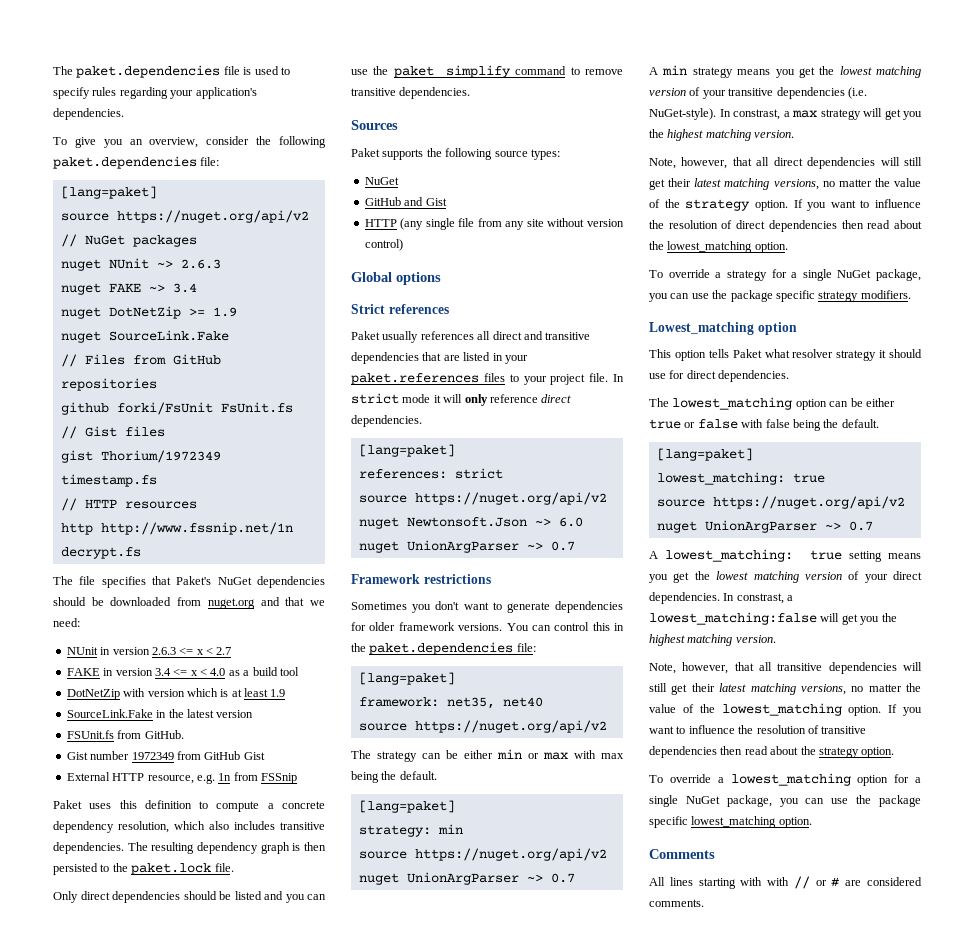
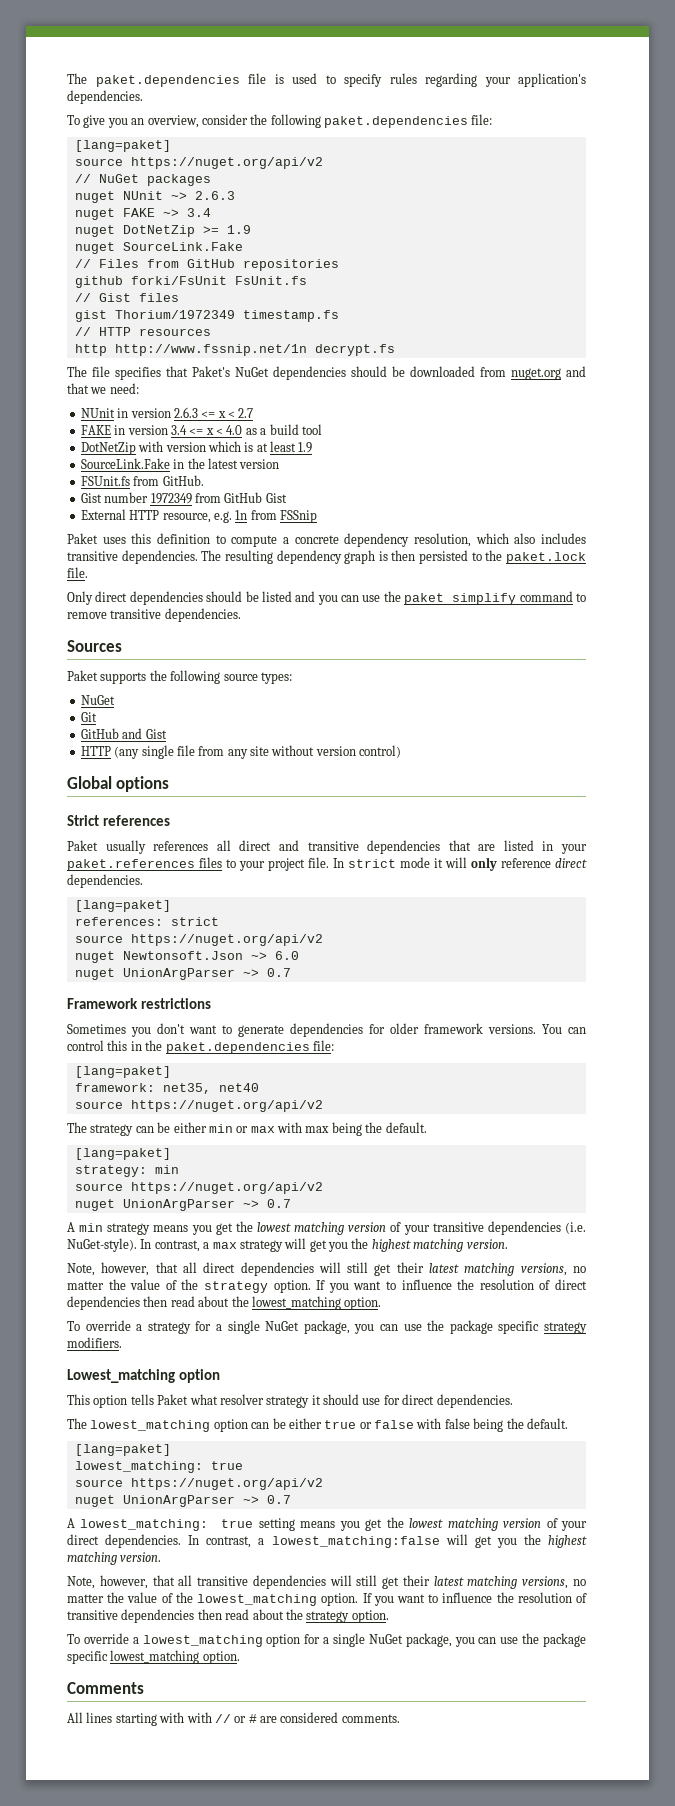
+ Git
- In constrast, a max strategy will get you the highest matching version.
+ In contrast, a max strategy will get you the highest matching version.
- In constrast, a lowest_matching:false will get you the highest matching version.
+ In contrast, a lowest_matching:false will get you the highest matching version.

